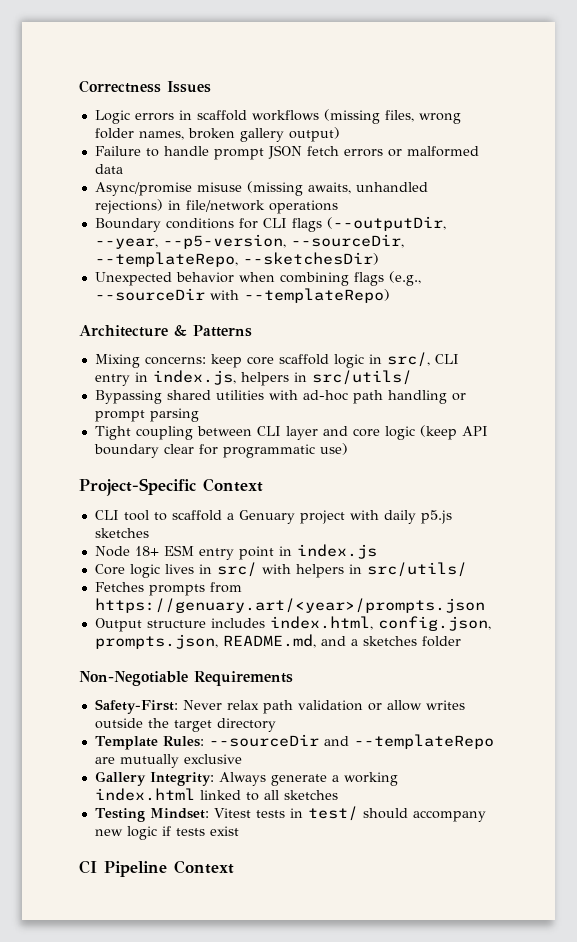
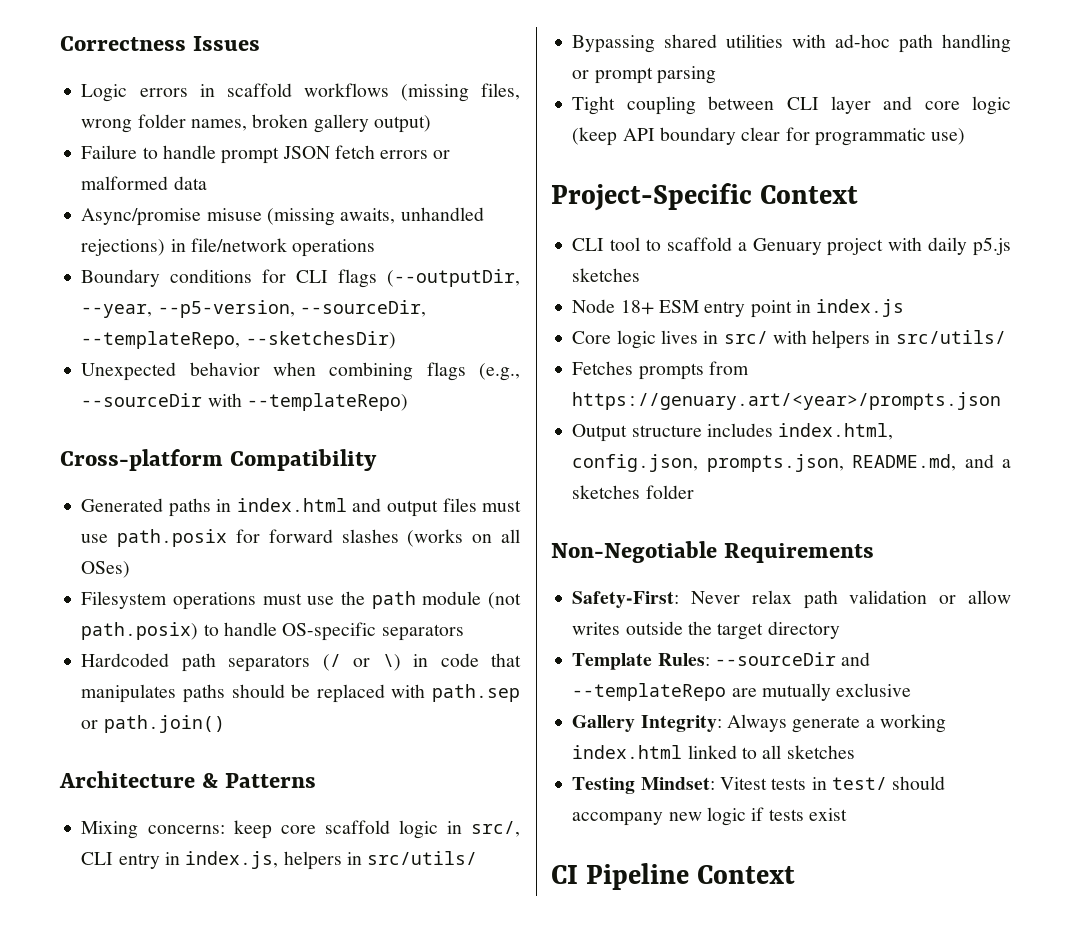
+ Cross-platform Compatibility
+ Generated paths in index.html and output files must use path.posix for forward slashes (works on all OSes)
+ Filesystem operations must use the path module (not path.posix) to handle OS-specific separators
+ Hardcoded path separators (/ or \) in code that manipulates paths should be replaced with path.sep or path.join()

